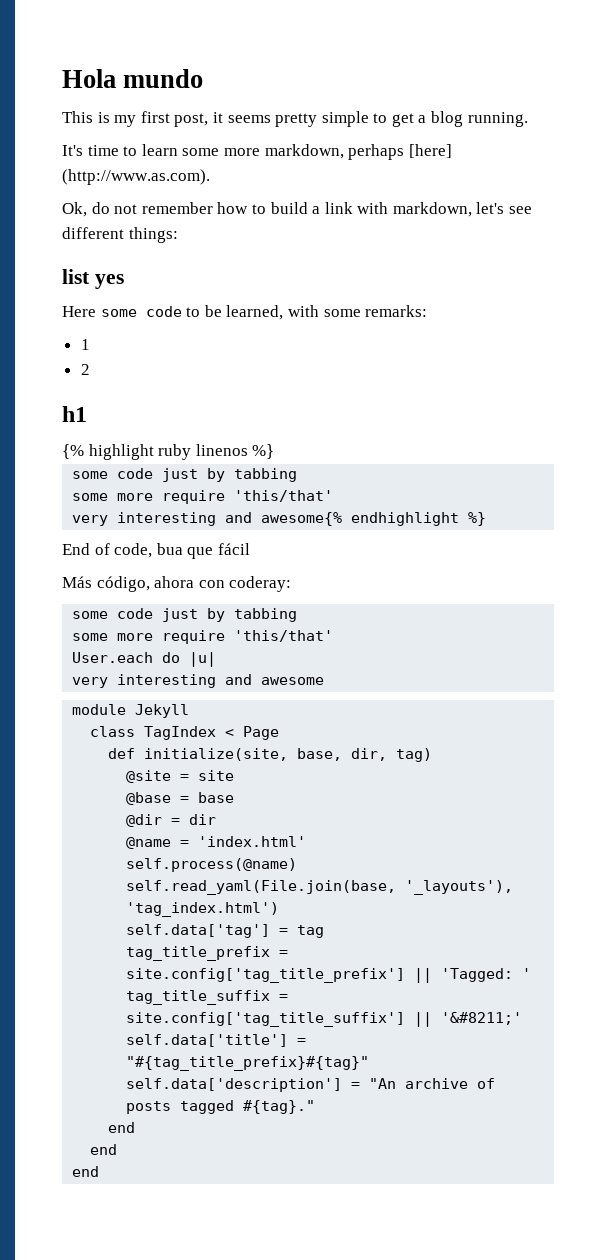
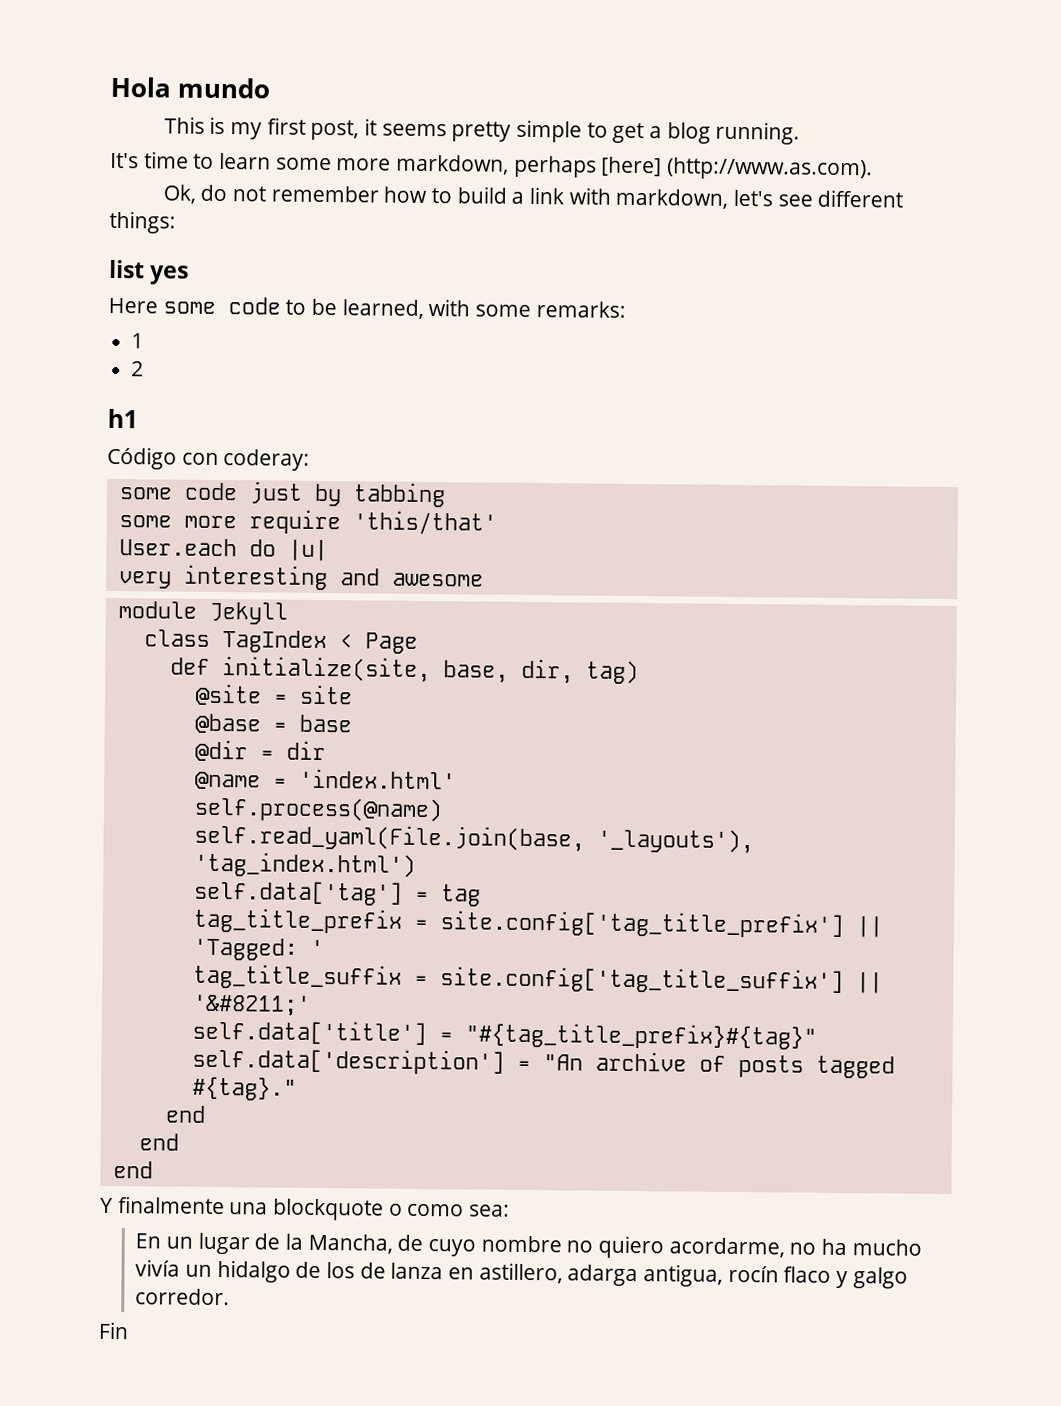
- {% highlight ruby linenos %}
- some code just by tabbing
- some more require 'this/that'
- very interesting and awesome{% endhighlight %}
- End of code, bua que fácil
- Más código, ahora con coderay:
+ Código con coderay:
+ Y finalmente una blockquote o como sea:
+ En un lugar de la Mancha, de cuyo nombre no quiero acordarme, no ha mucho vivía un hidalgo de los de lanza en astillero, adarga antigua, rocín flaco y galgo corredor.
+ Fin

